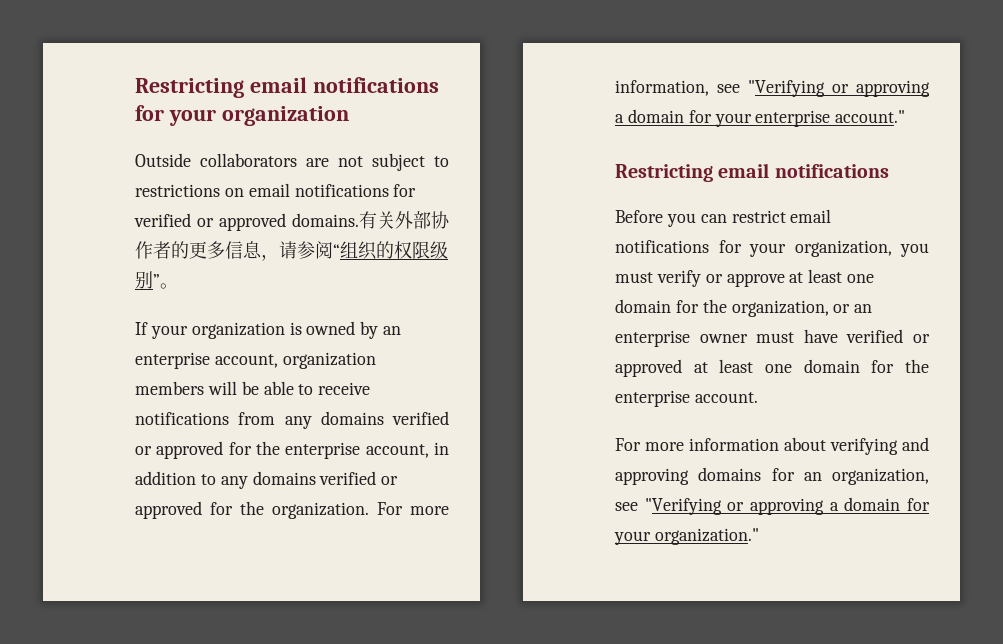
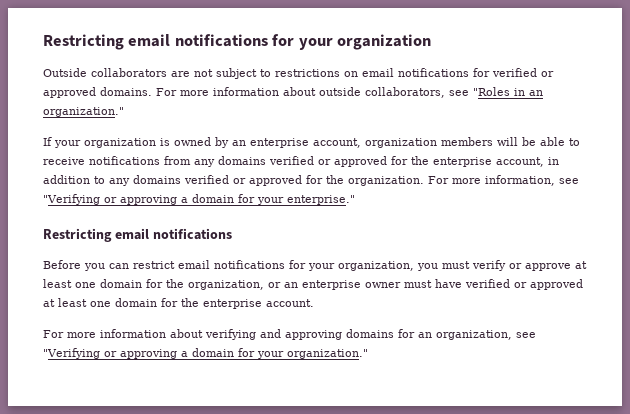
- 有关外部协作者的更多信息，请参阅“组织的权限级别”。
+ For more information about outside collaborators, see "Roles in an organization."
- For more information, see "Verifying or approving a domain for your enterprise account."
+ For more information, see "Verifying or approving a domain for your enterprise."

